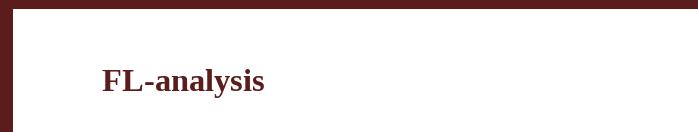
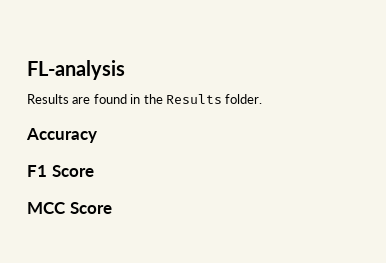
+ Results are found in the Results folder.
+ Accuracy
+ F1 Score
+ MCC Score

